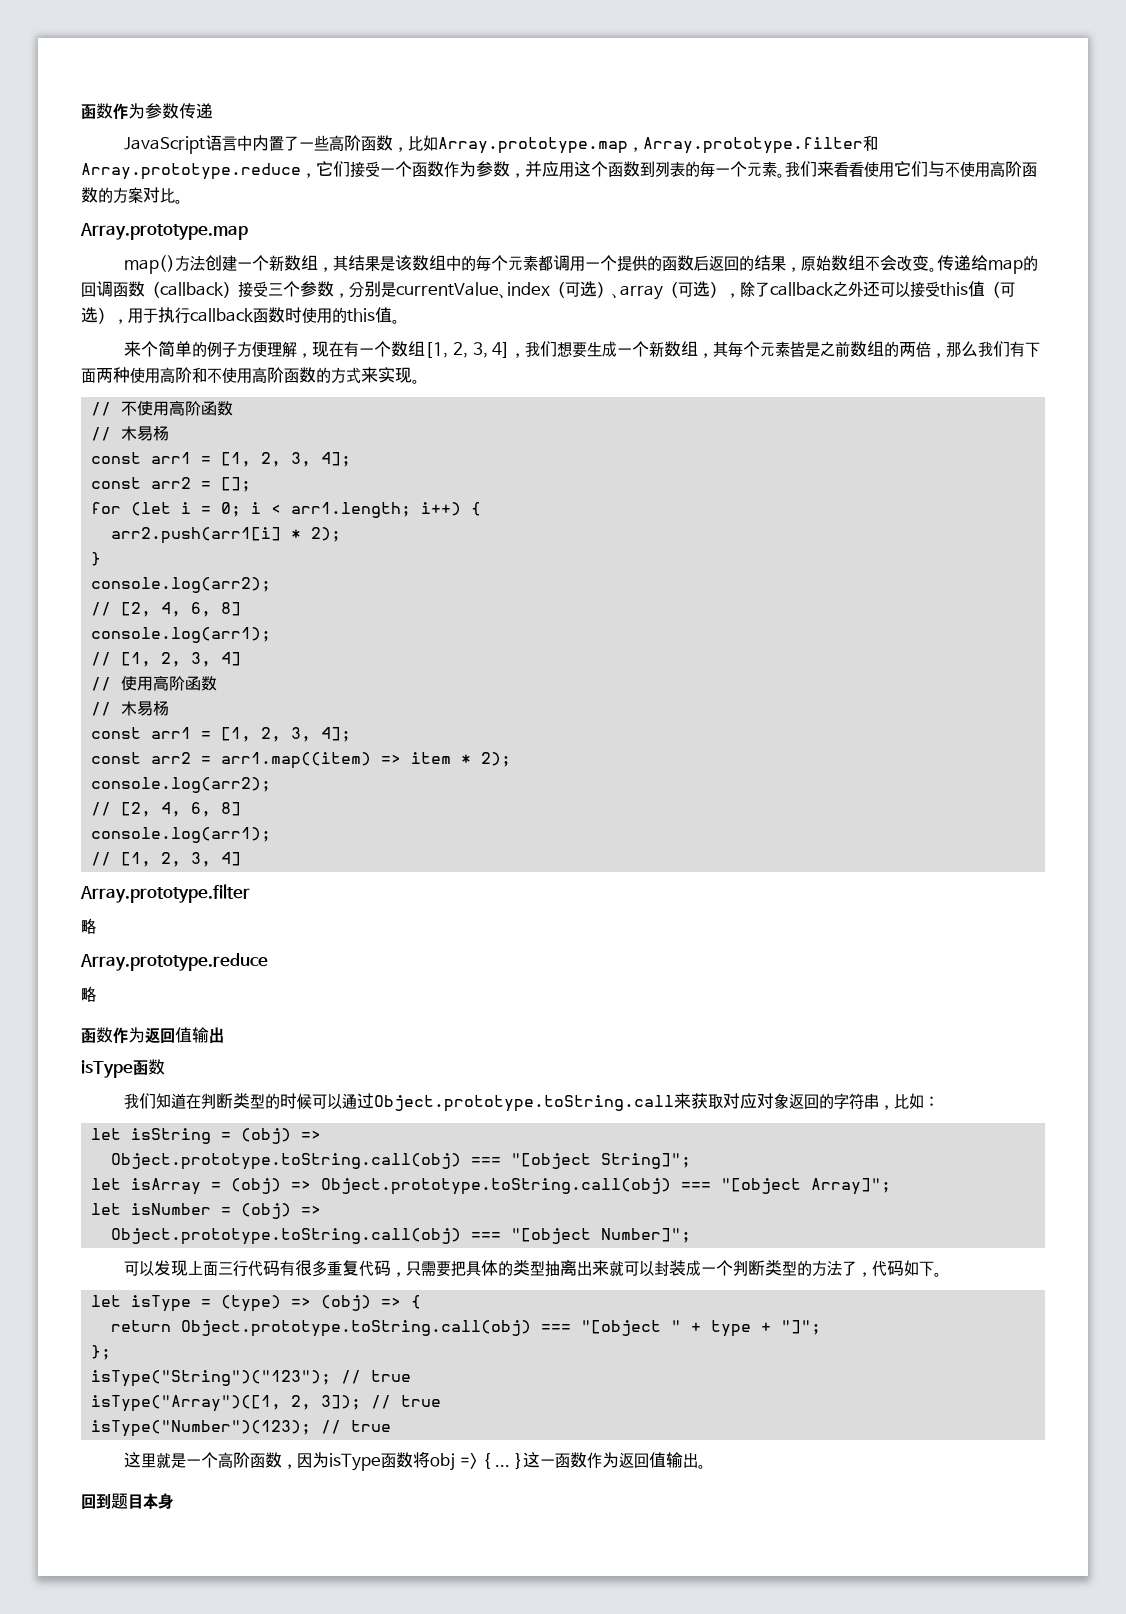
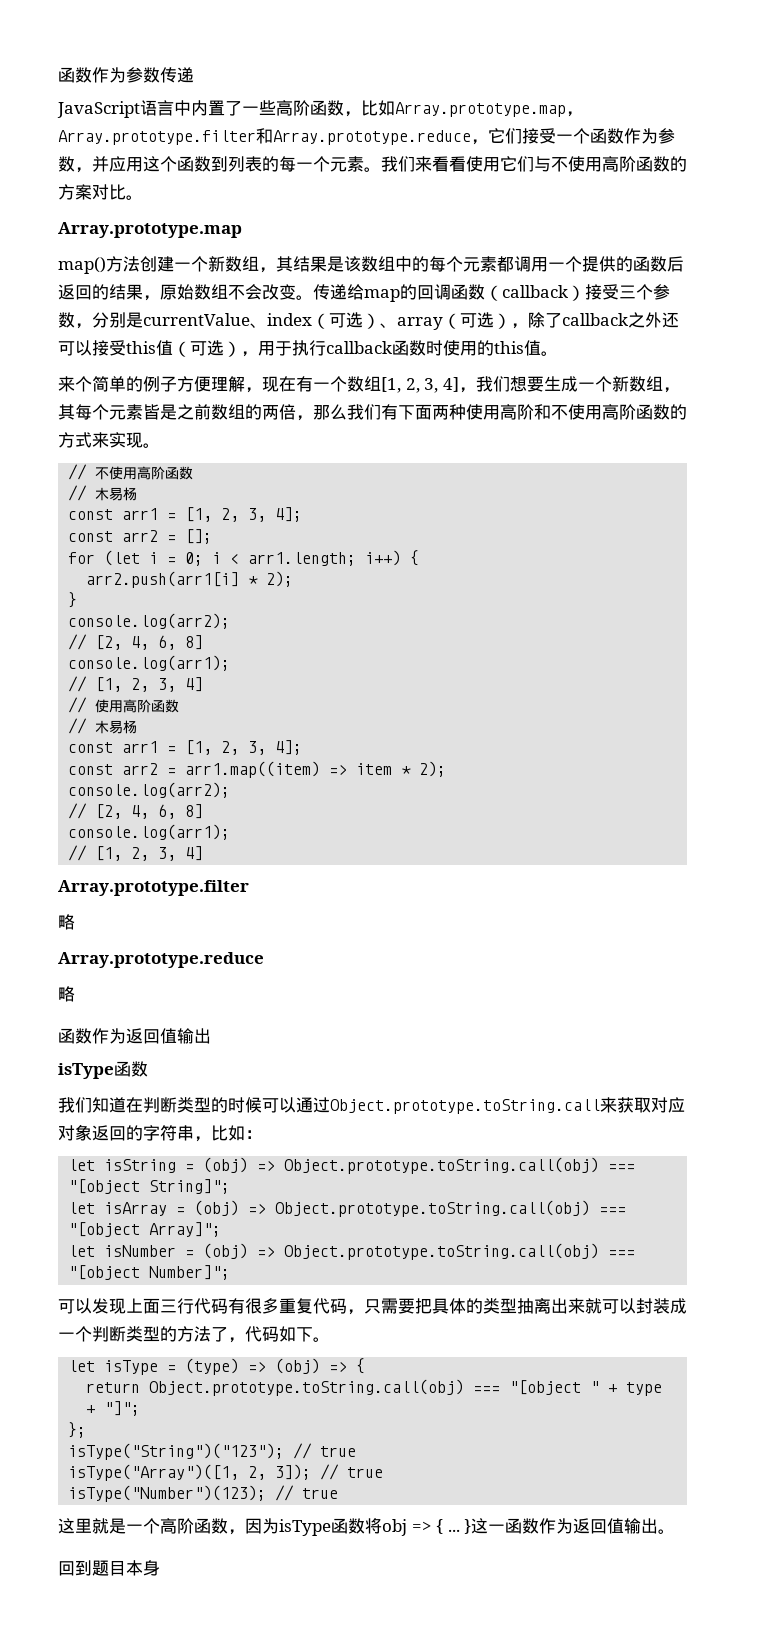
- let isString = (obj) =>
- Object.prototype.toString.call(obj) === "[object String]";
+ let isString = (obj) => Object.prototype.toString.call(obj) === "[object String]";
- let isNumber = (obj) =>
- Object.prototype.toString.call(obj) === "[object Number]";
+ let isNumber = (obj) => Object.prototype.toString.call(obj) === "[object Number]";

